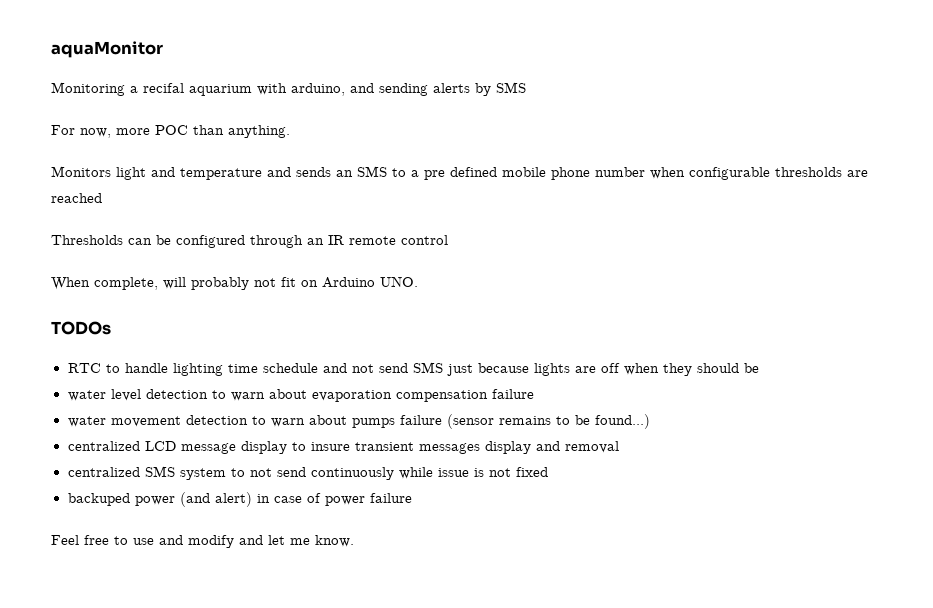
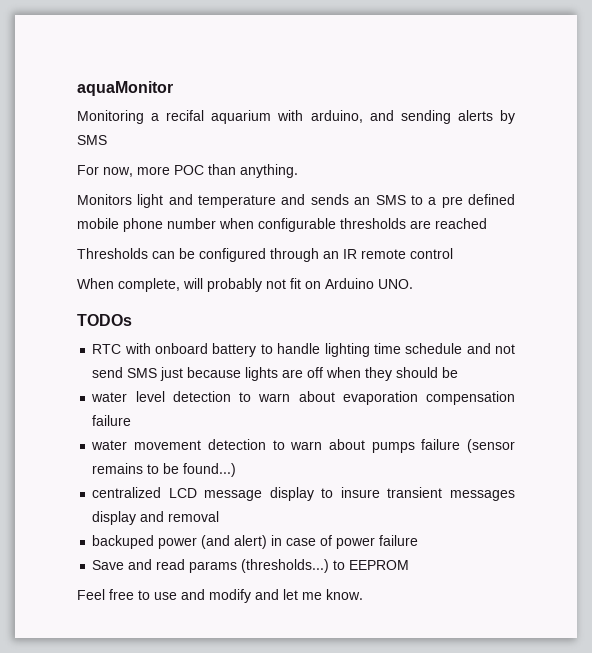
- RTC to handle lighting time schedule and not send SMS just because lights are off when they should be
+ RTC with onboard battery to handle lighting time schedule and not send SMS just because lights are off when they should be
- centralized SMS system to not send continuously while issue is not fixed
+ Save and read params (thresholds...) to EEPROM

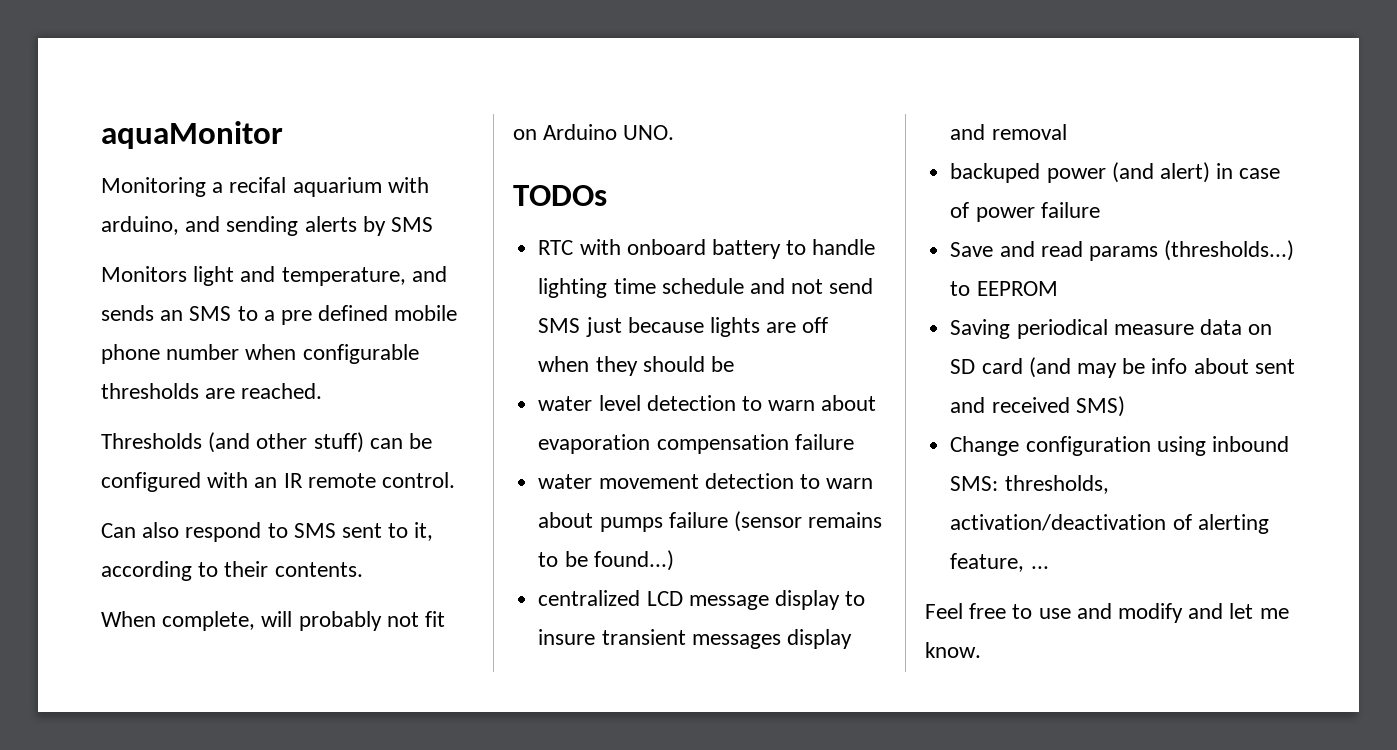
- For now, more POC than anything.
- Monitors light and temperature and sends an SMS to a pre defined mobile phone number when configurable thresholds are reached
+ Monitors light and temperature, and sends an SMS to a pre defined mobile phone number when configurable thresholds are reached.
- Thresholds can be configured through an IR remote control
+ Thresholds (and other stuff) can be configured with an IR remote control.
+ Can also respond to SMS sent to it, according to their contents.
+ Saving periodical measure data on SD card (and may be info about sent and received SMS)
+ Change configuration using inbound SMS: thresholds, activation/deactivation of alerting feature, ...

